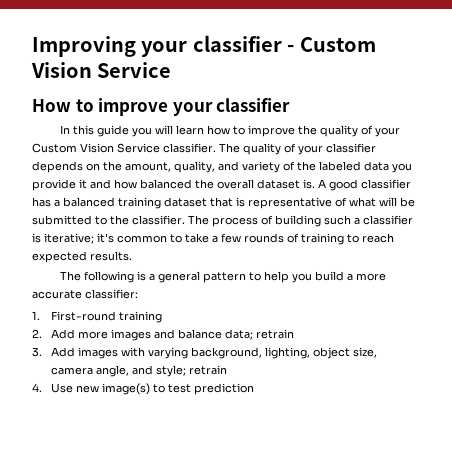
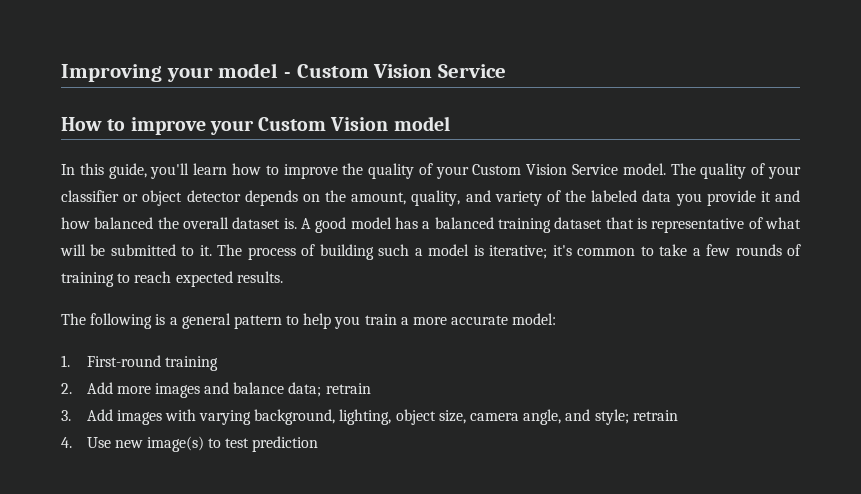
- Improving your classifier - Custom Vision Service
+ Improving your model - Custom Vision Service
- How to improve your classifier
+ How to improve your Custom Vision model
- In this guide you will learn how to improve the quality of your Custom Vision Service classifier.
+ In this guide, you'll learn how to improve the quality of your Custom Vision Service model.
- The quality of your classifier depends on the amount, quality, and variety of the labeled data you provide it and how balanced the overall dataset is.
+ The quality of your classifier or object detector depends on the amount, quality, and variety of the labeled data you provide it and how balanced the overall dataset is.
- A good classifier has a balanced training dataset that is representative of what will be submitted to the classifier.
+ A good model has a balanced training dataset that is representative of what will be submitted to it.
- The process of building such a classifier is iterative; it's common to take a few rounds of training to reach expected results.
+ The process of building such a model is iterative; it's common to take a few rounds of training to reach expected results.
- The following is a general pattern to help you build a more accurate classifier:
+ The following is a general pattern to help you train a more accurate model:

